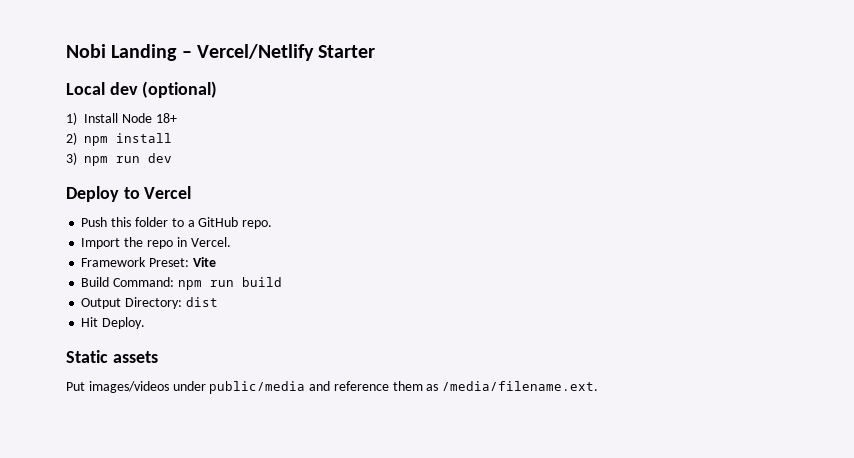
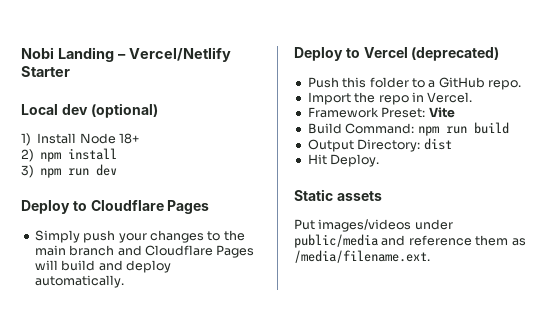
+ Deploy to Cloudflare Pages
+ Simply push your changes to the main branch and Cloudflare Pages will build and deploy automatically.
- Deploy to Vercel
+ Deploy to Vercel (deprecated)

